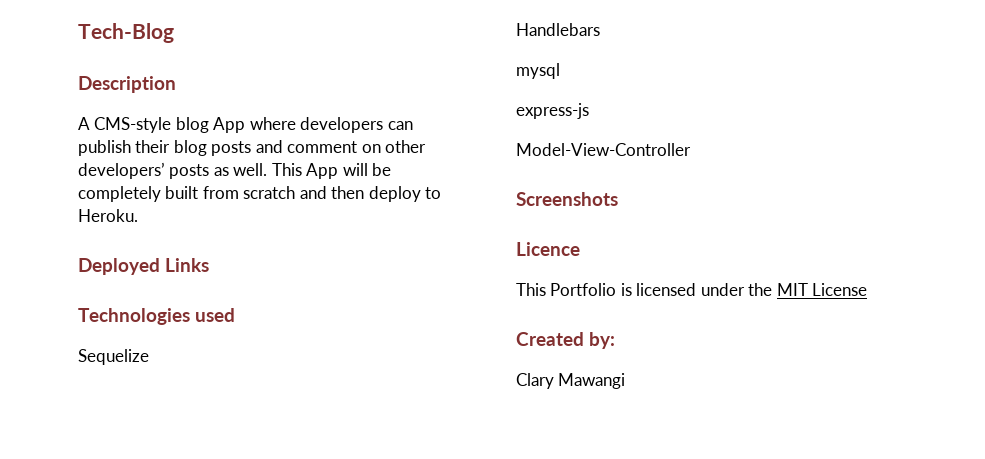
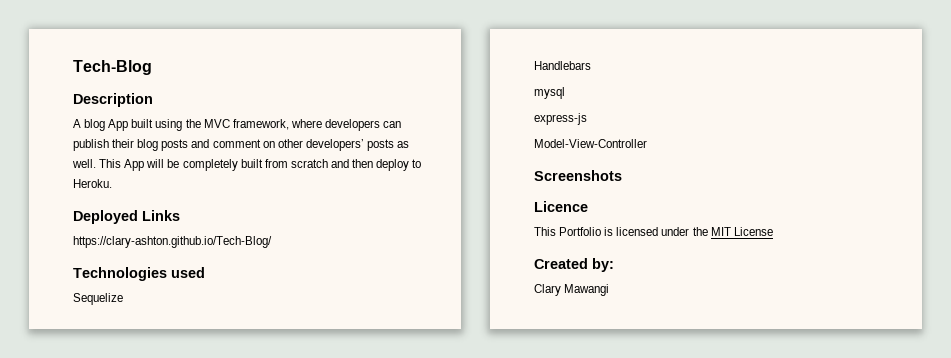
- A CMS-style blog App where developers can publish their blog posts and comment on other developers’ posts as well.
+ A blog App built using the MVC framework, where developers can publish their blog posts and comment on other developers’ posts as well.
+ https://clary-ashton.github.io/Tech-Blog/

